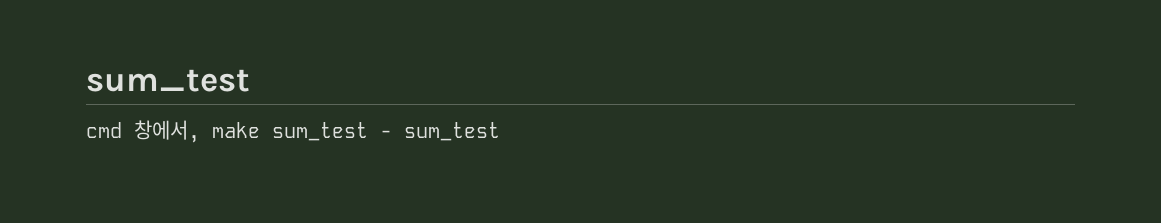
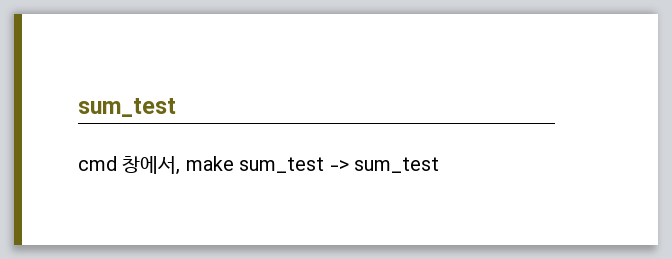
- cmd 창에서, make sum_test - sum_test
+ cmd 창에서, make sum_test -> sum_test

